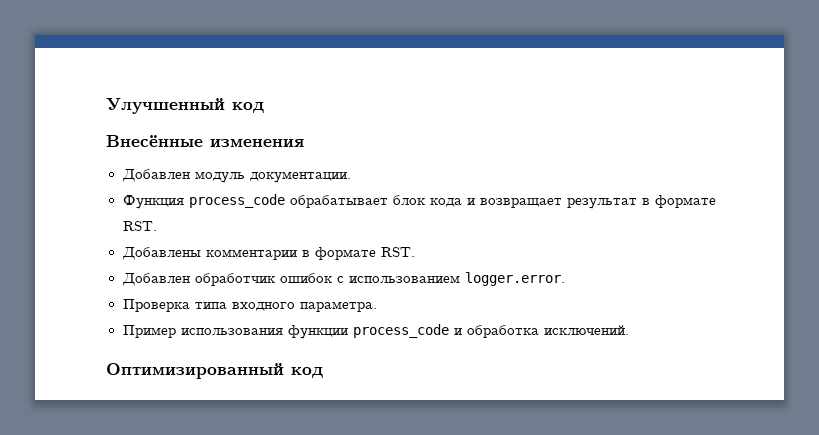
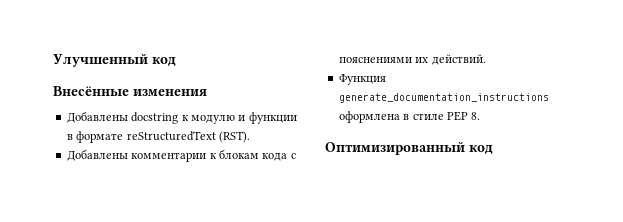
- Добавлен модуль документации.
- Функция process_code обрабатывает блок кода и возвращает результат в формате RST.
- Добавлены комментарии в формате RST.
- Добавлен обработчик ошибок с использованием logger.error.
- Проверка типа входного параметра.
- Пример использования функции process_code и обработка исключений.
+ Добавлены docstring к модулю и функции в формате reStructuredText (RST).
+ Добавлены комментарии к блокам кода с пояснениями их действий.
+ Функция generate_documentation_instructions оформлена в стиле PEP 8.

